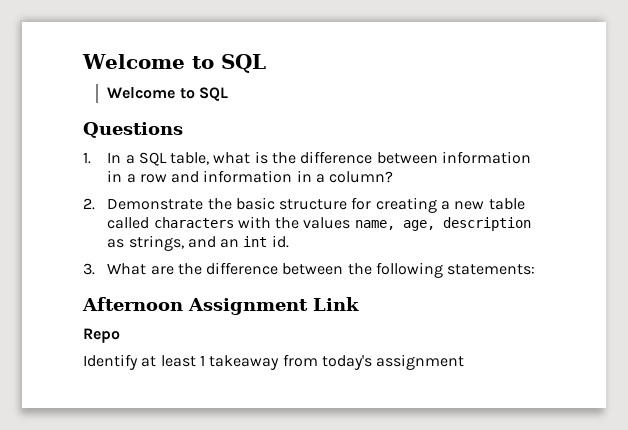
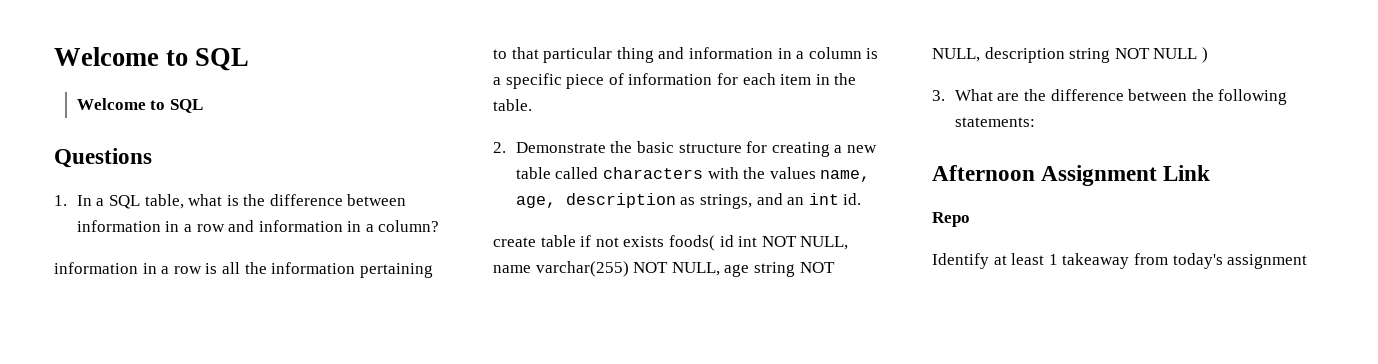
+ information in a row is all the information pertaining to that particular thing and information in a column is a specific piece of information for each item in the table.
+ create table if not exists foods( id int NOT NULL, name varchar(255) NOT NULL, age string NOT NULL, description string NOT NULL )

